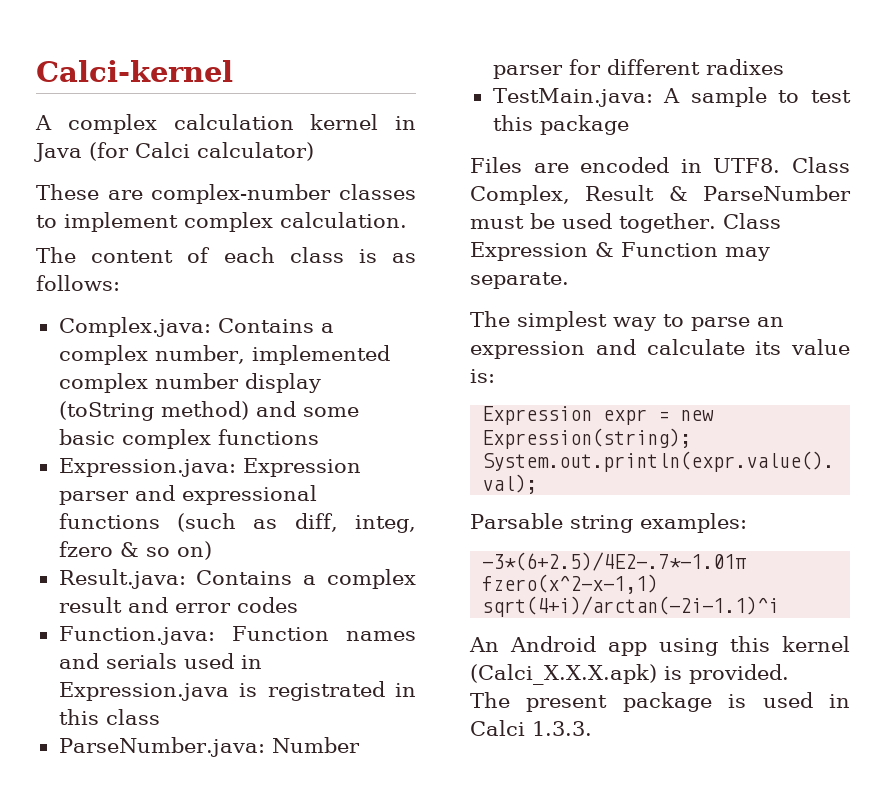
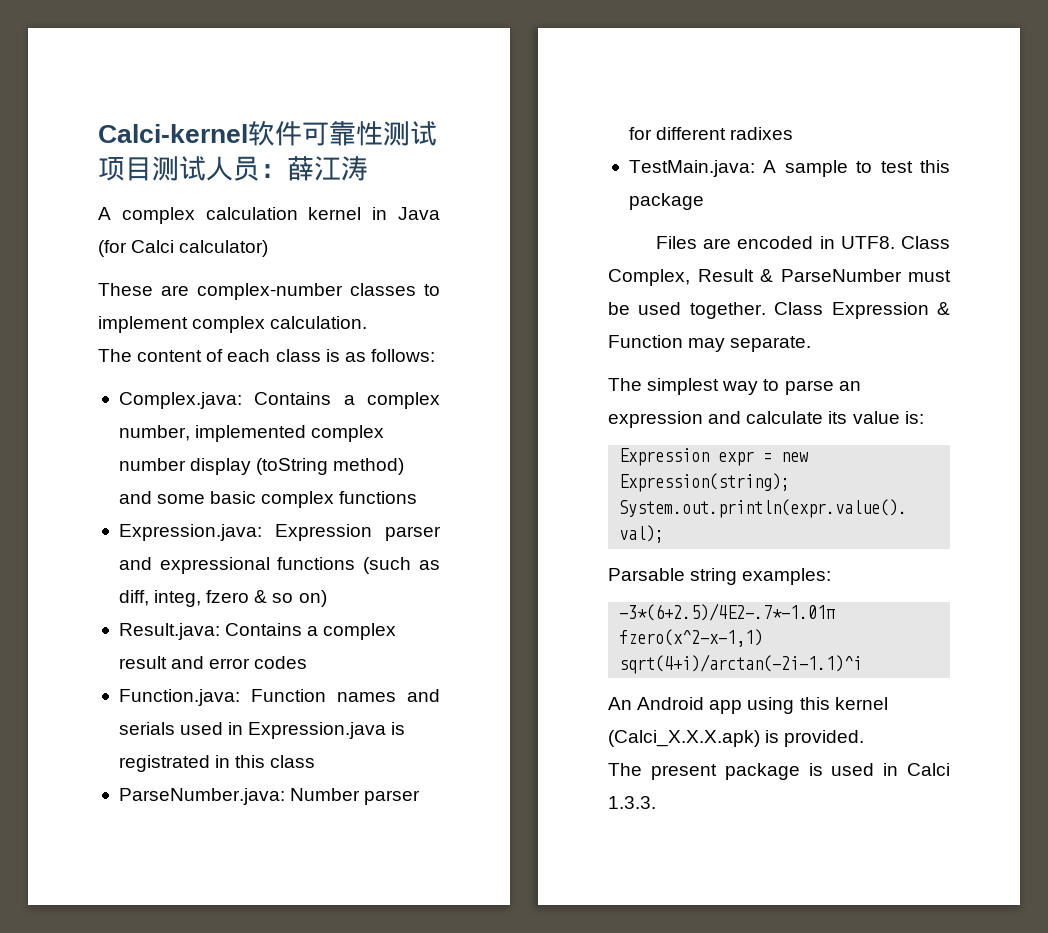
- Calci-kernel
+ Calci-kernel软件可靠性测试项目测试人员：薛江涛

